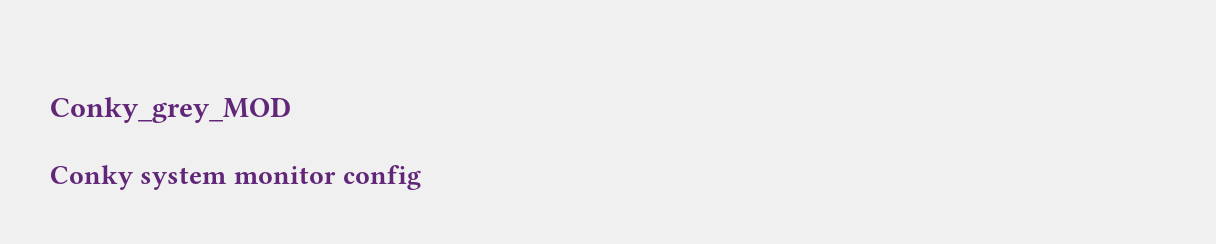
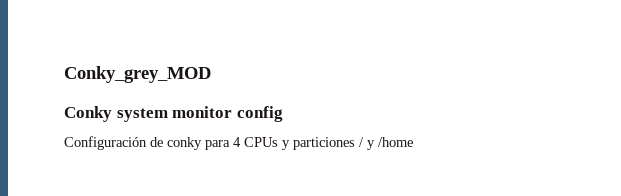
+ Configuración de conky para 4 CPUs y particiones / y /home

